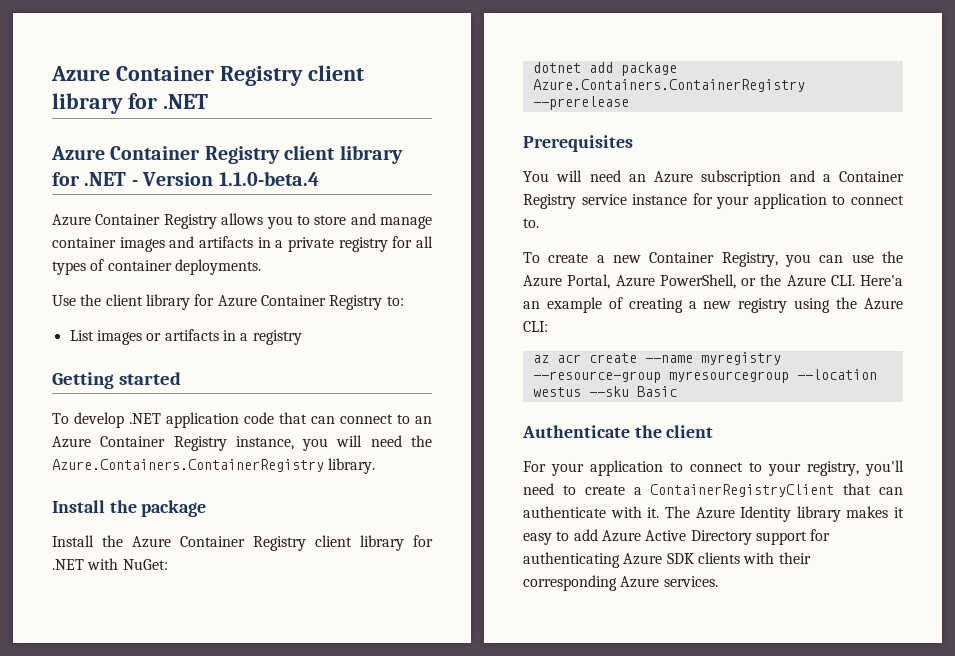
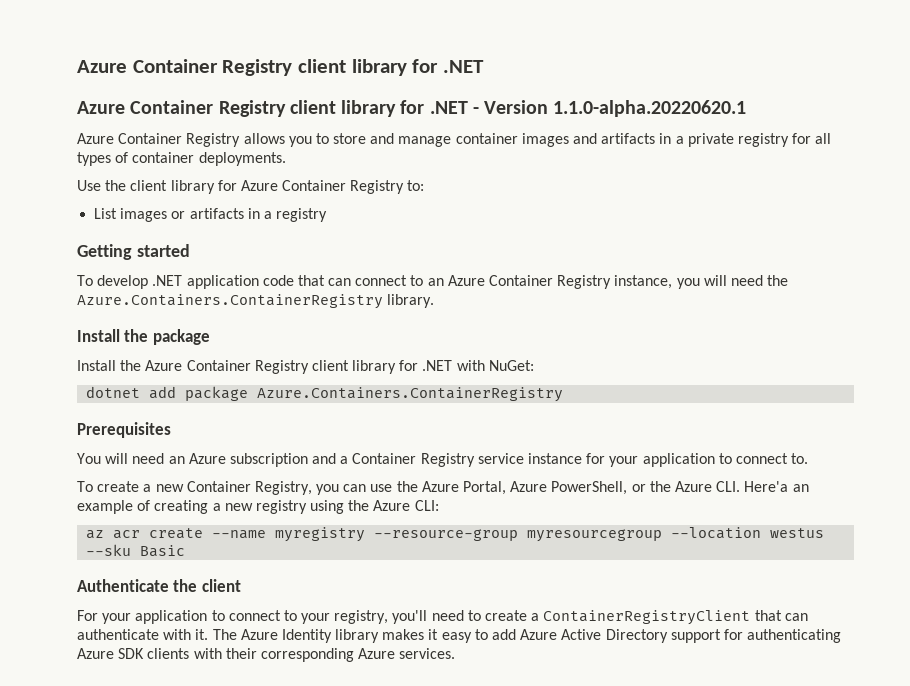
- Azure Container Registry client library for .NET - Version 1.1.0-beta.4
+ Azure Container Registry client library for .NET - Version 1.1.0-alpha.20220620.1
- dotnet add package Azure.Containers.ContainerRegistry --prerelease
+ dotnet add package Azure.Containers.ContainerRegistry

